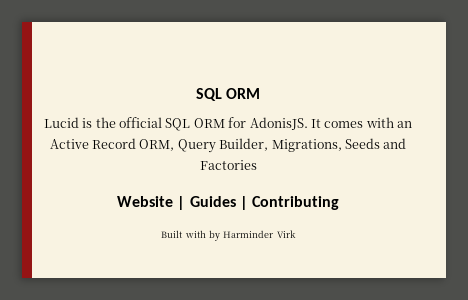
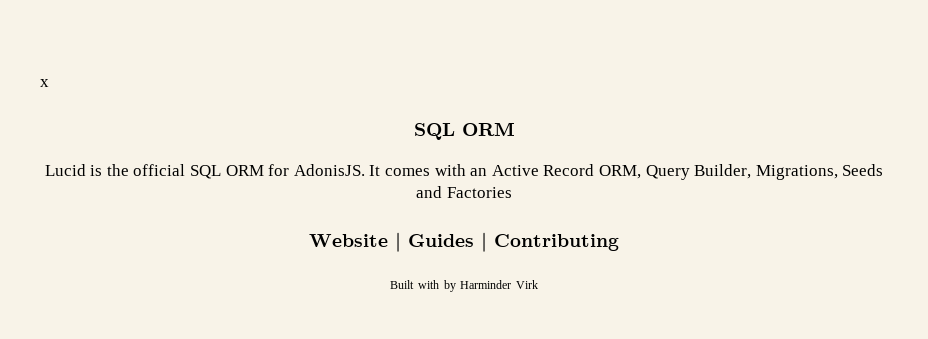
+ x

